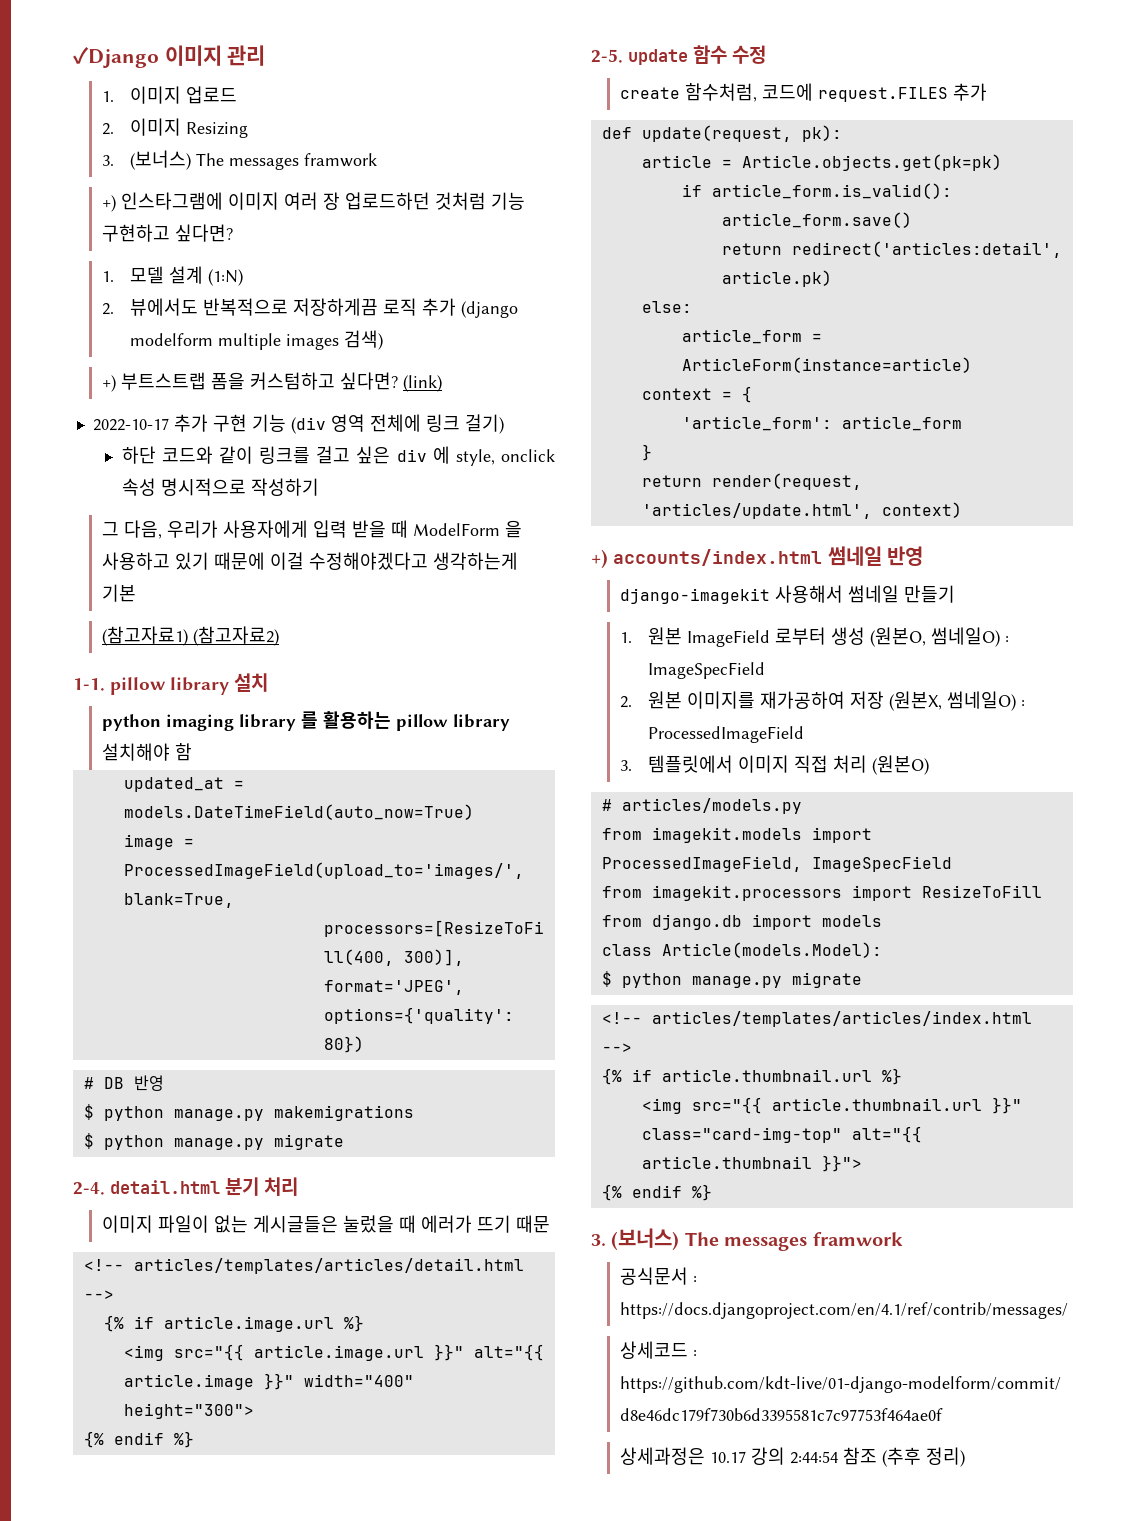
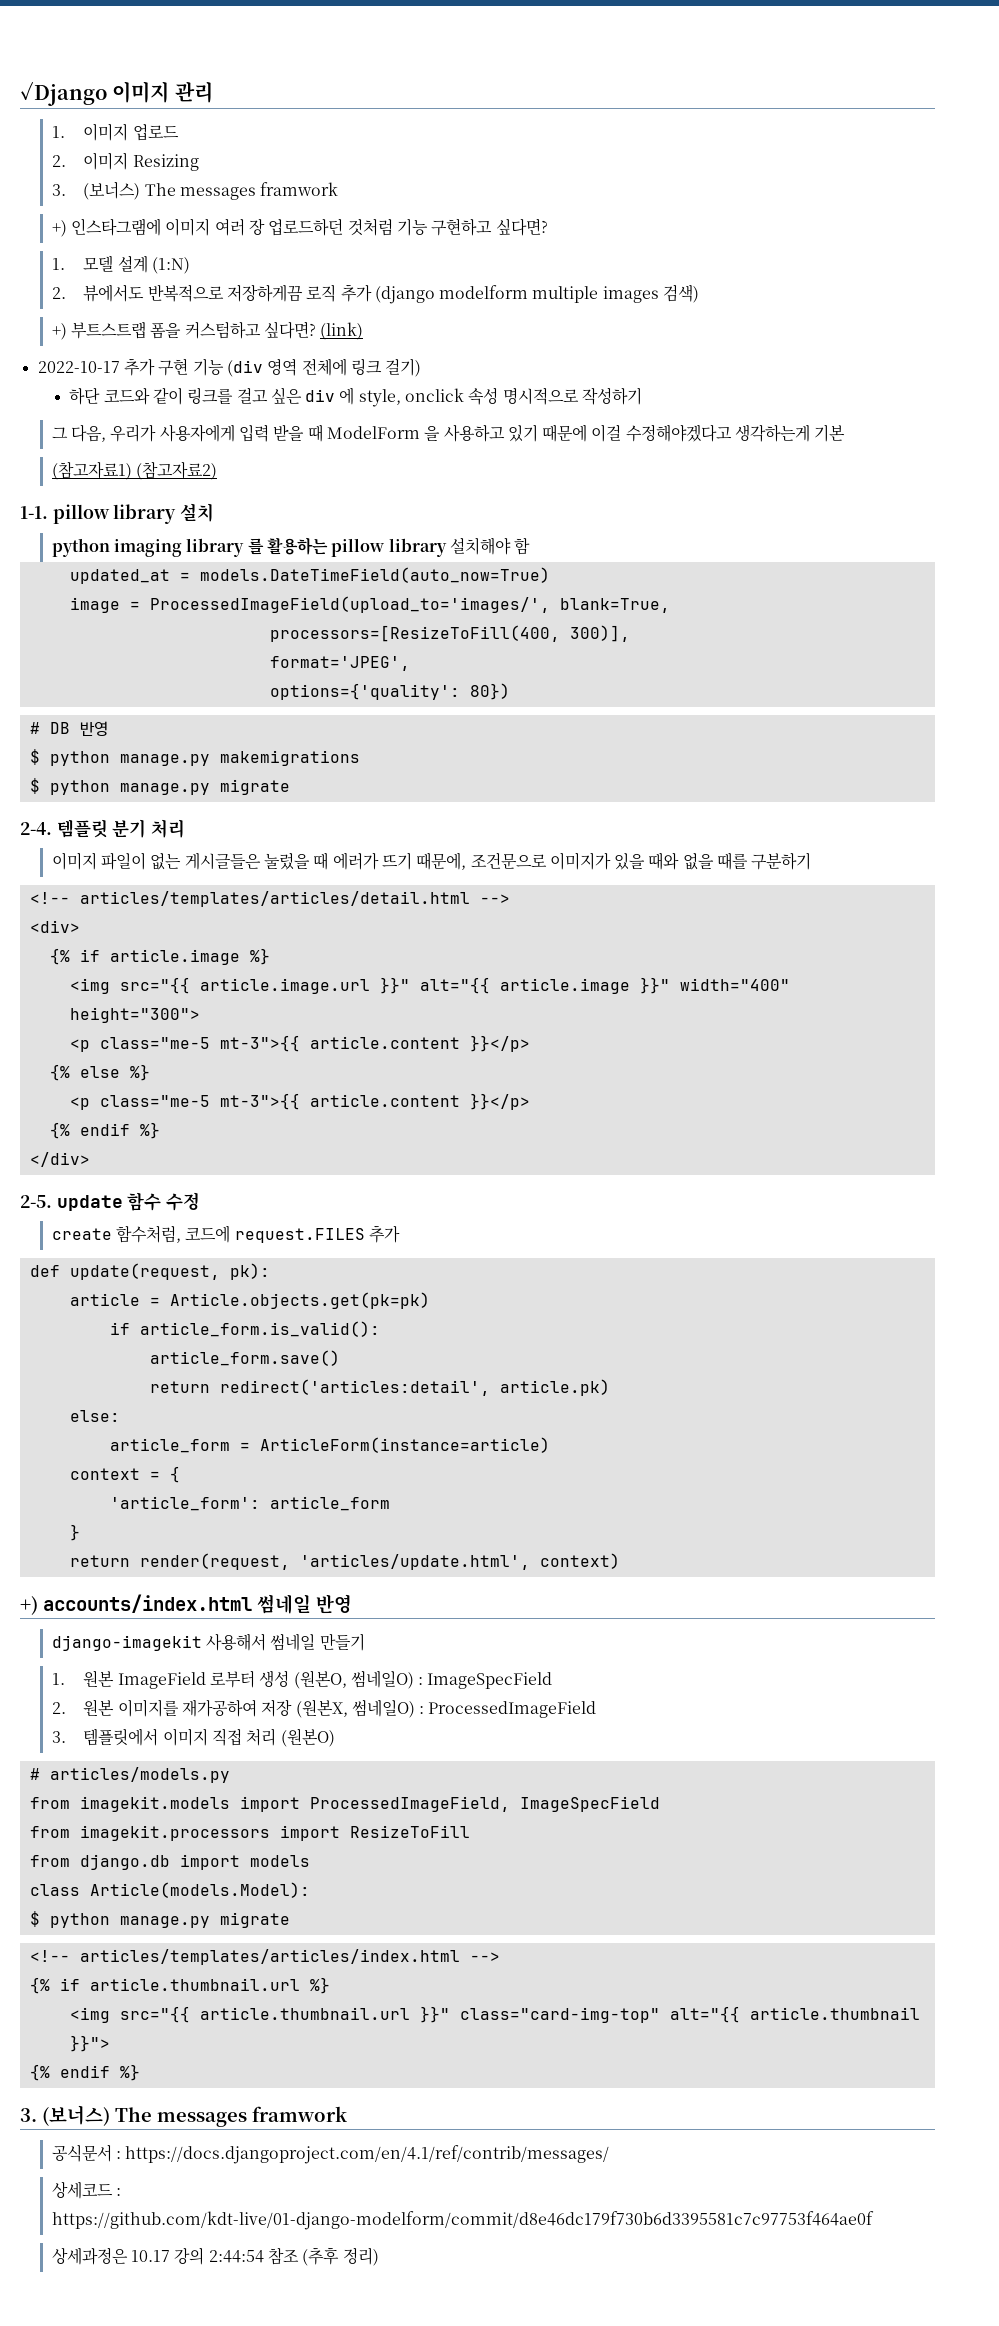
- 2-4. detail.html 분기 처리
+ 2-4. 템플릿 분기 처리
- 이미지 파일이 없는 게시글들은 눌렀을 때 에러가 뜨기 때문
+ 이미지 파일이 없는 게시글들은 눌렀을 때 에러가 뜨기 때문에, 조건문으로 이미지가 있을 때와 없을 때를 구분하기
- {% if article.image.url %}
+ <div>
+ {% if article.image %}
  <img src="{{ article.image.url }}" alt="{{ article.image }}" width="400" height="300">
+ <p class="me-5 mt-3">{{ article.content }}</p>
+ {% else %}
+ <p class="me-5 mt-3">{{ article.content }}</p>
  {% endif %}
+ </div>

